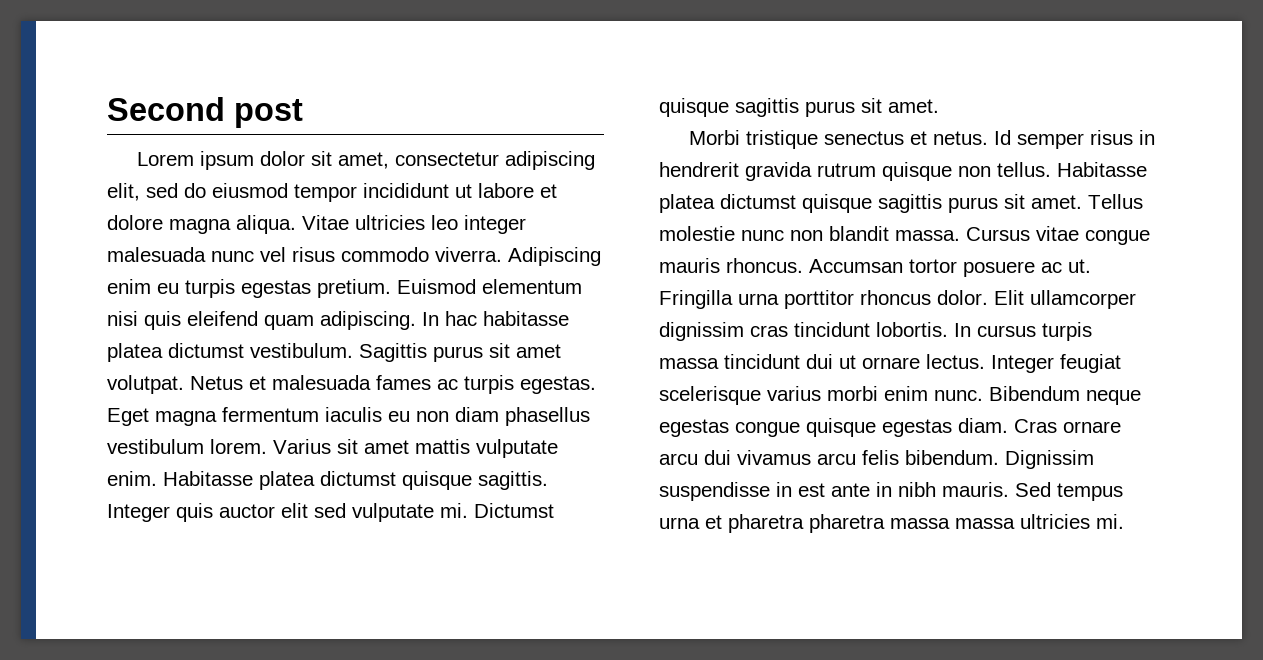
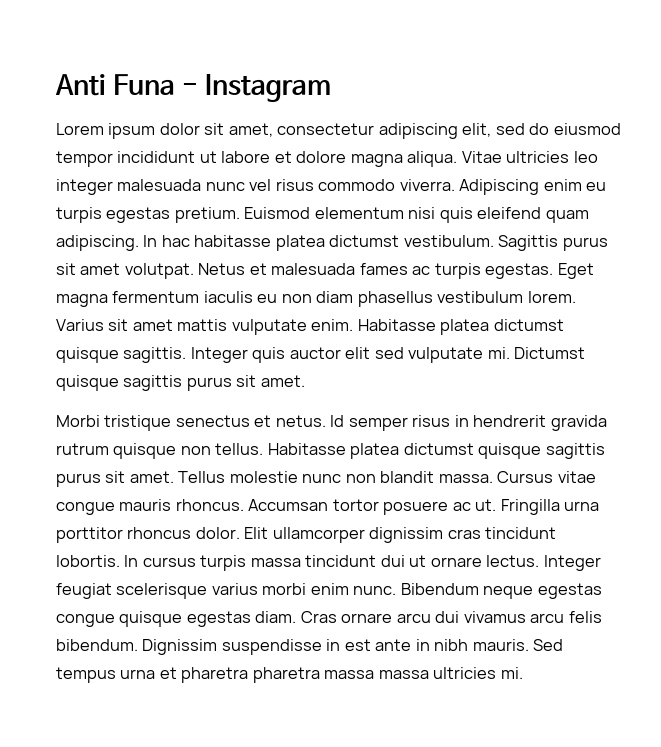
- Second post
+ Anti Funa - Instagram

